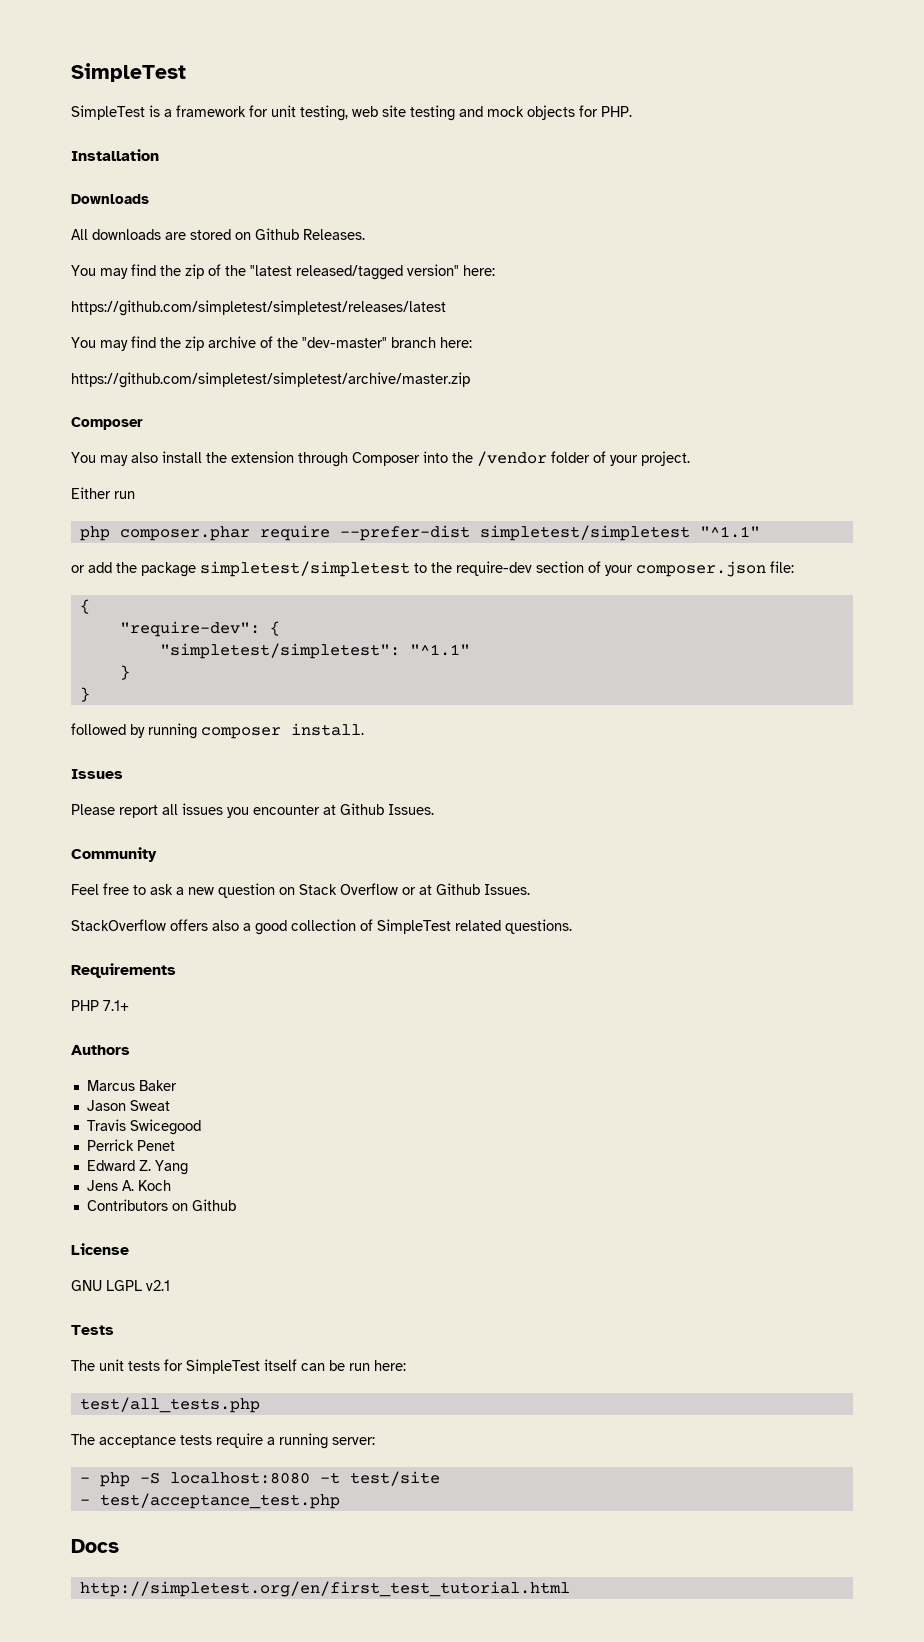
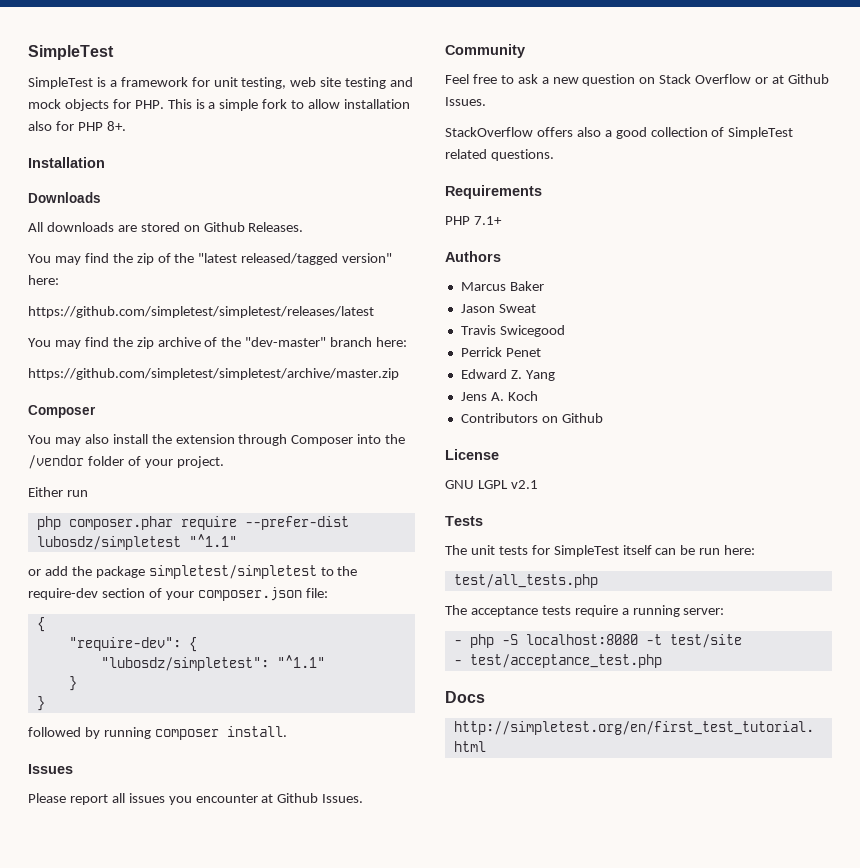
- SimpleTest is a framework for unit testing, web site testing and mock objects for PHP.
+ SimpleTest is a framework for unit testing, web site testing and mock objects for PHP. This is a simple fork to allow installation also for PHP 8+.
- php composer.phar require --prefer-dist simpletest/simpletest "^1.1"
+ php composer.phar require --prefer-dist lubosdz/simpletest "^1.1"
- "simpletest/simpletest": "^1.1"
+ "lubosdz/simpletest": "^1.1"

